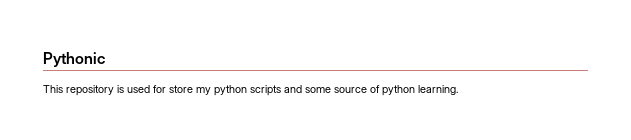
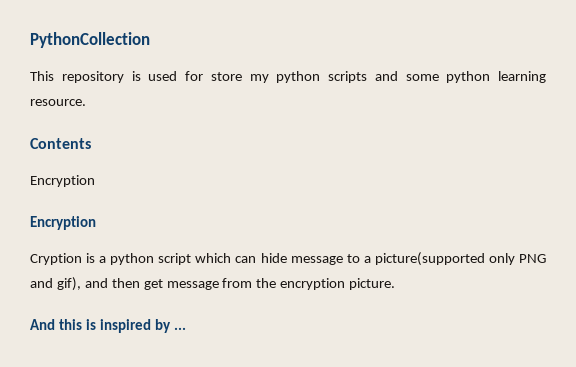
- Pythonic
+ PythonCollection
- This repository is used for store my python scripts and some source of python learning.
+ This repository is used for store my python scripts and some python learning resource.
+ Contents
+ Encryption
+ Encryption
+ Cryption is a python script which can hide message to a picture(supported only PNG and gif), and then get message from the encryption picture.
+ And this is inspired by ...

